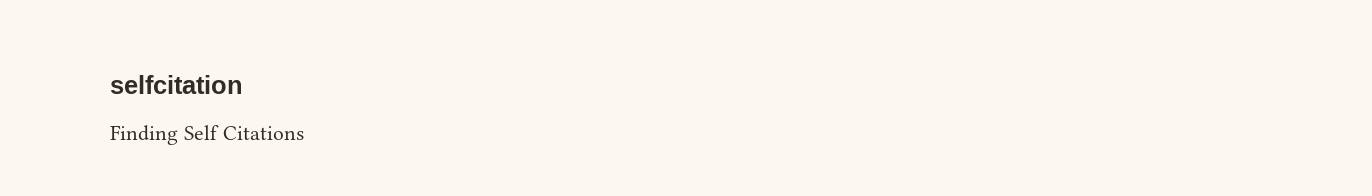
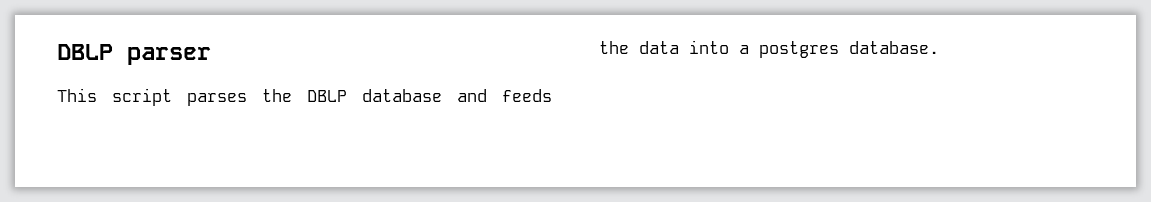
- selfcitation
- Finding Self Citations
+ DBLP parser
+ This script parses the DBLP database and feeds the data into a postgres database.

